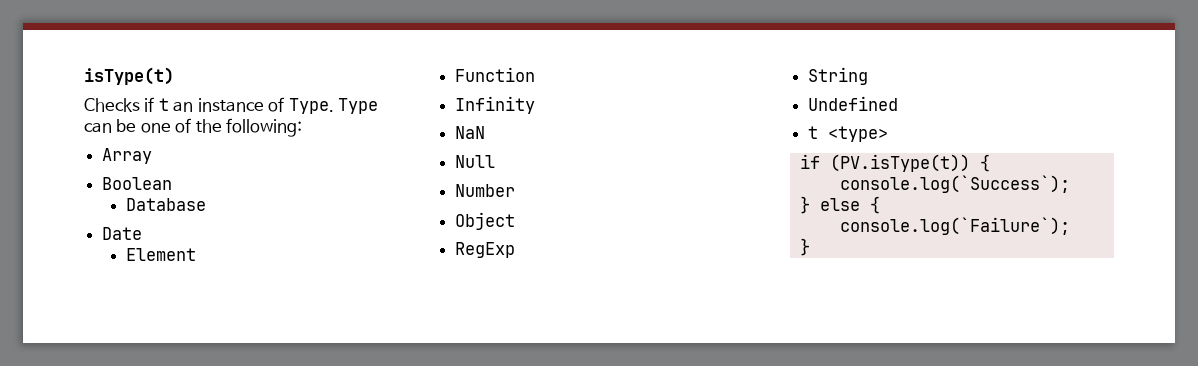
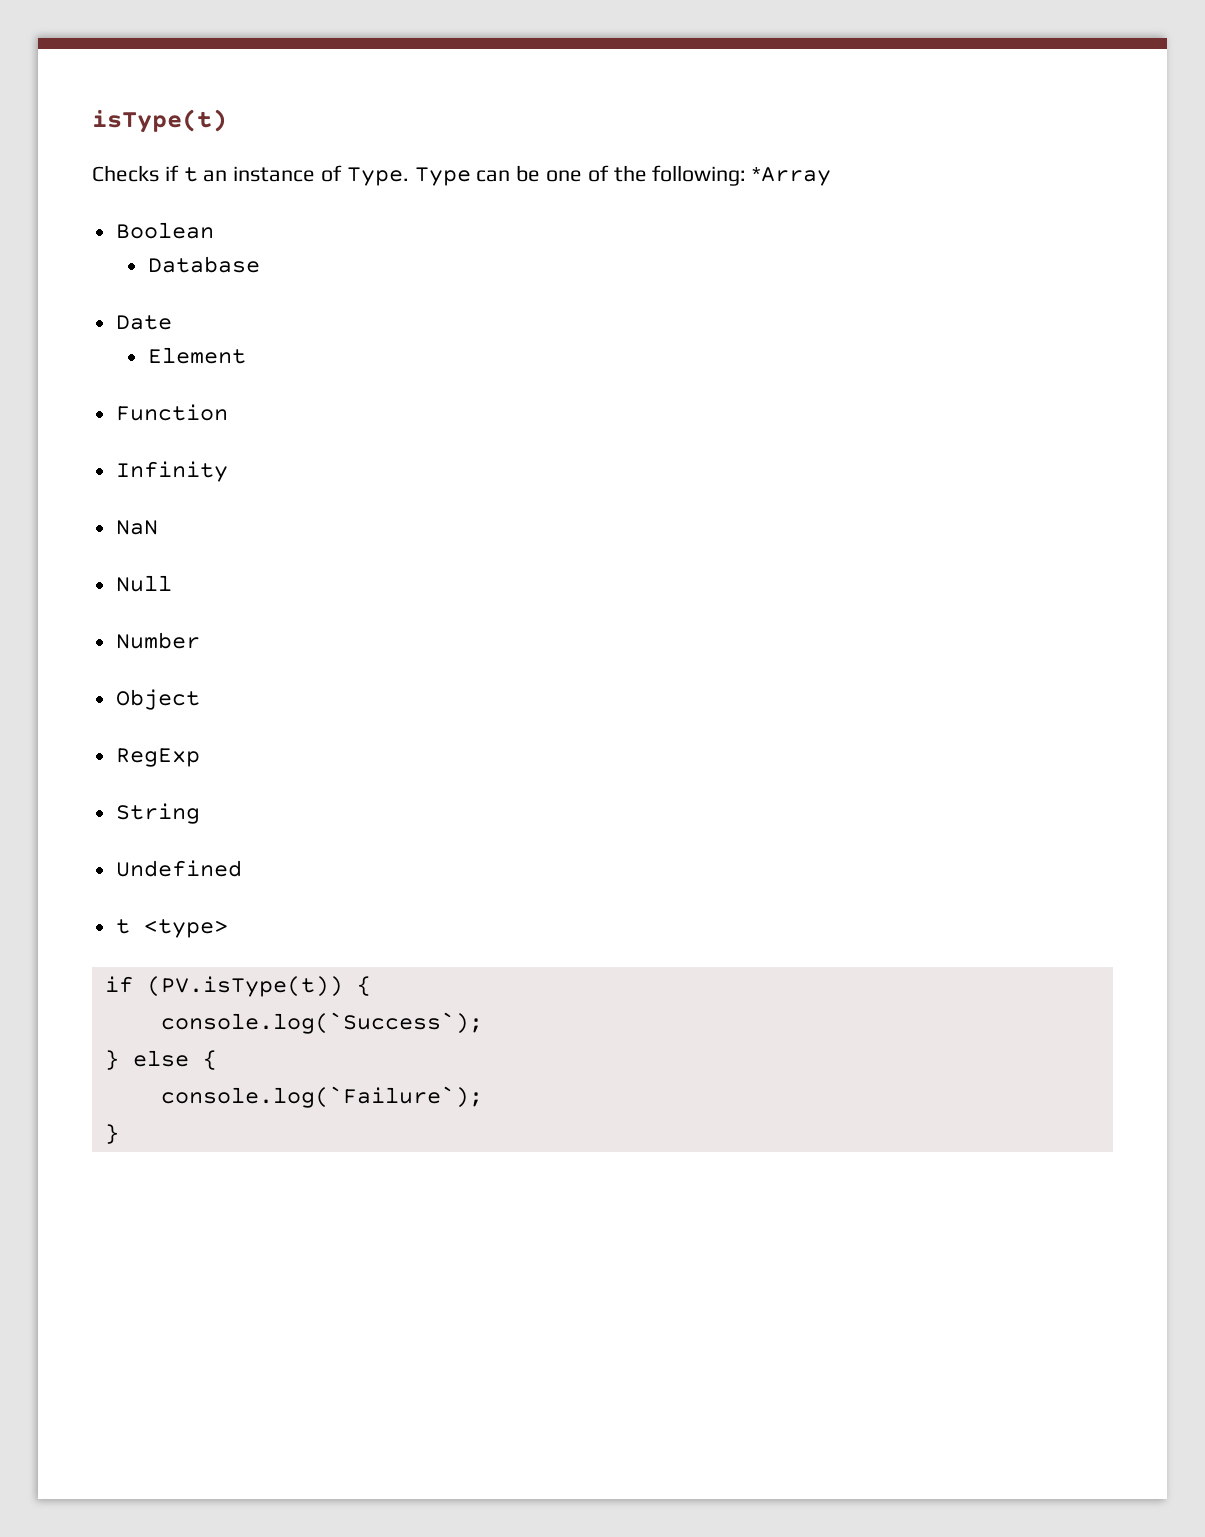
- Type can be one of the following:
- Array
+ Type can be one of the following: *Array

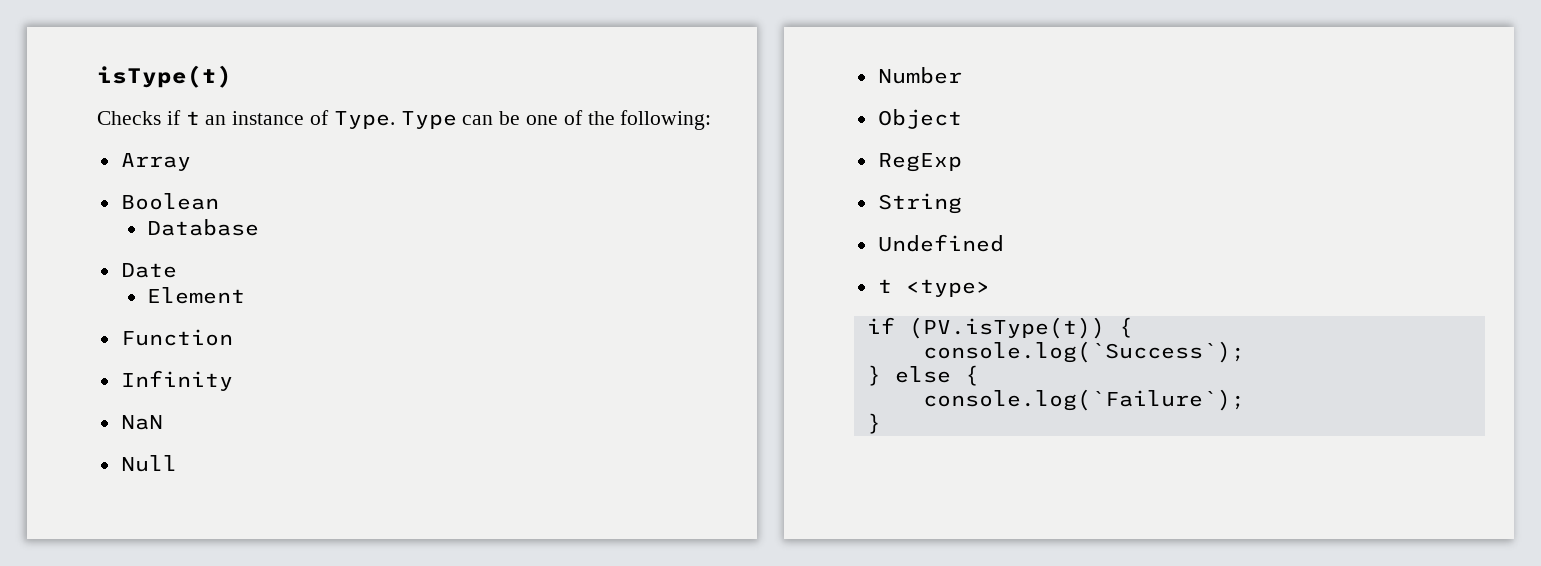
- Type can be one of the following: *Array
+ Type can be one of the following:
+ Array

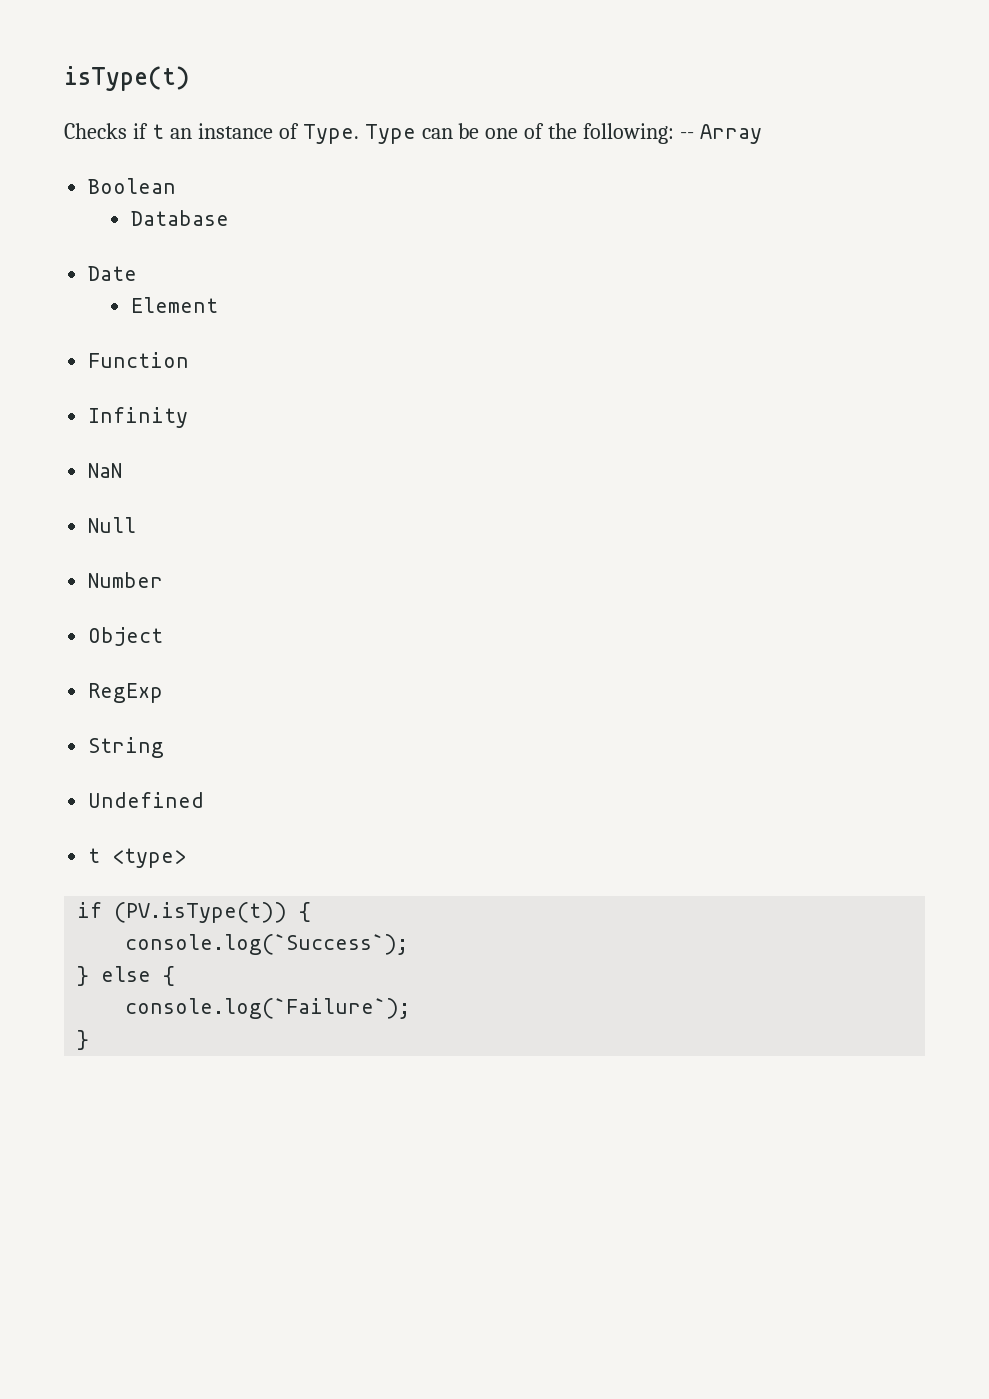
- Type can be one of the following:
- Array
+ Type can be one of the following: -- Array

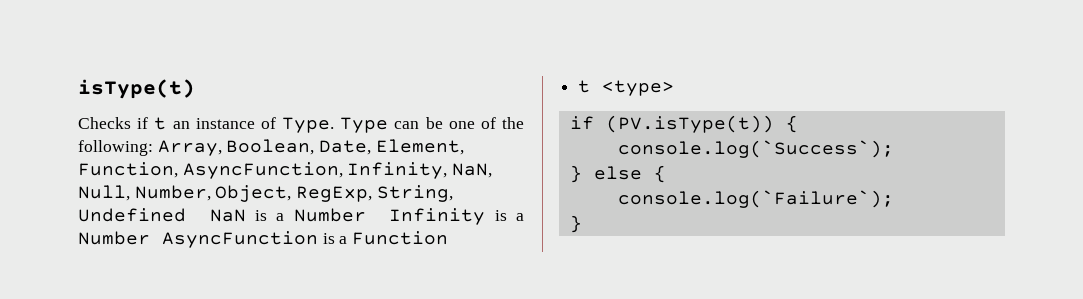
- Type can be one of the following: -- Array
- Boolean
- Database
- Date
- Element
- Function
- Infinity
- NaN
- Null
- Number
- Object
- RegExp
- String
- Undefined
+ Type can be one of the following: Array, Boolean, Date, Element, Function, AsyncFunction, Infinity, NaN, Null, Number, Object, RegExp, String, Undefined NaN is a Number Infinity is a Number AsyncFunction is a Function

